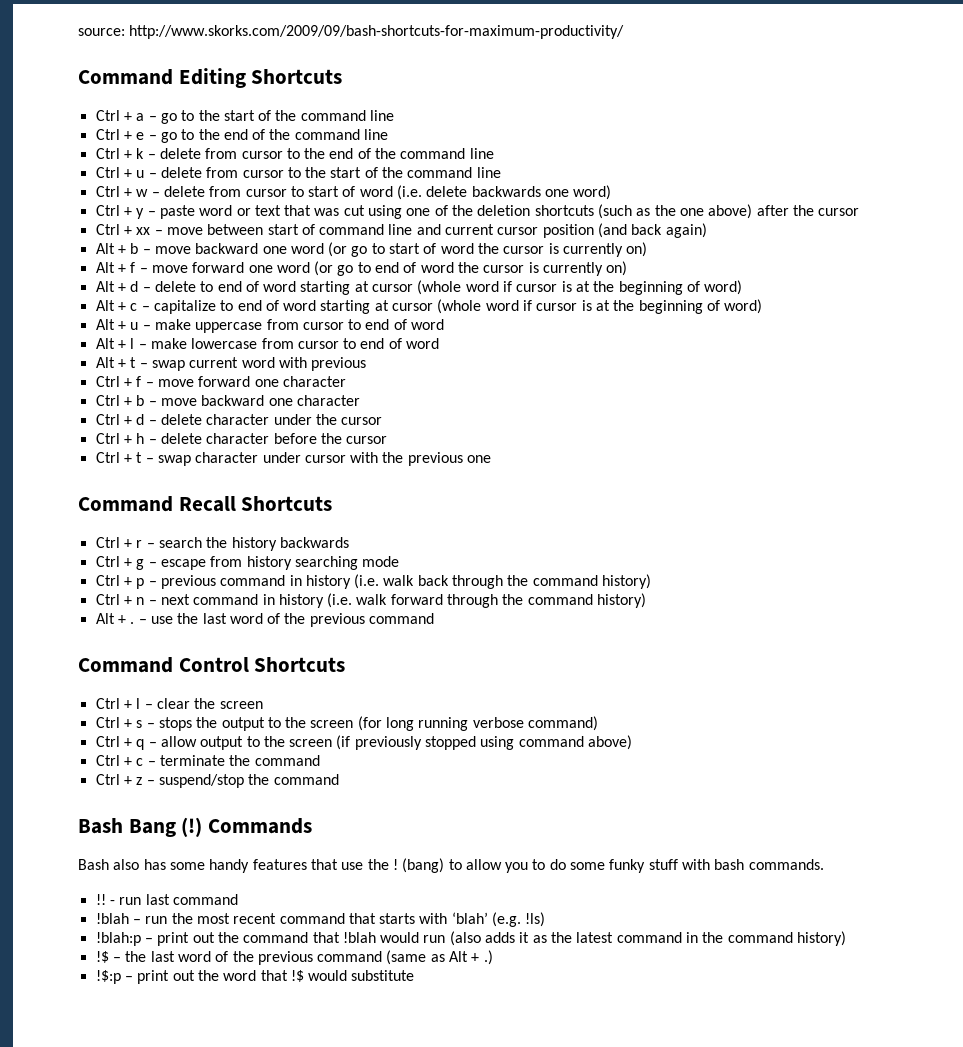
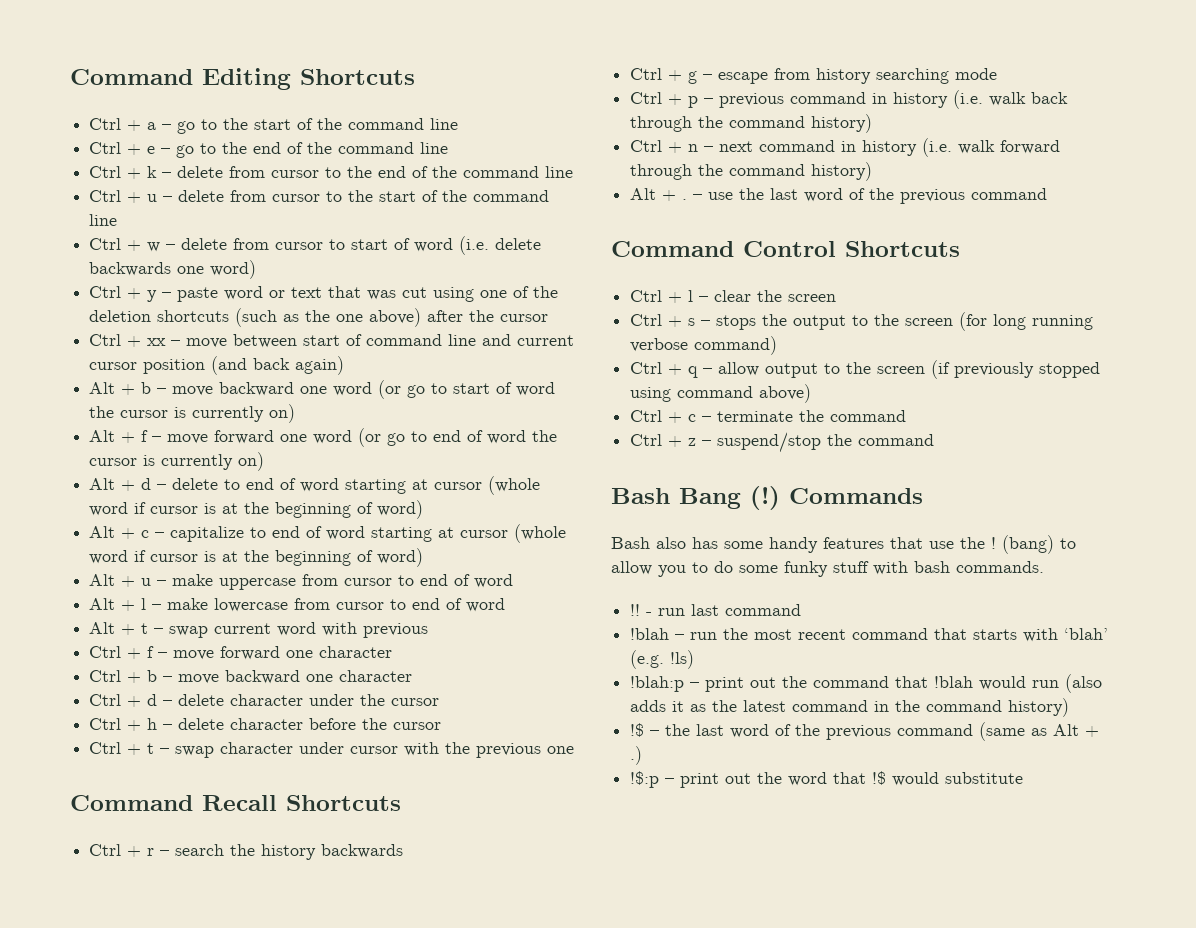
- source: http://www.skorks.com/2009/09/bash-shortcuts-for-maximum-productivity/

